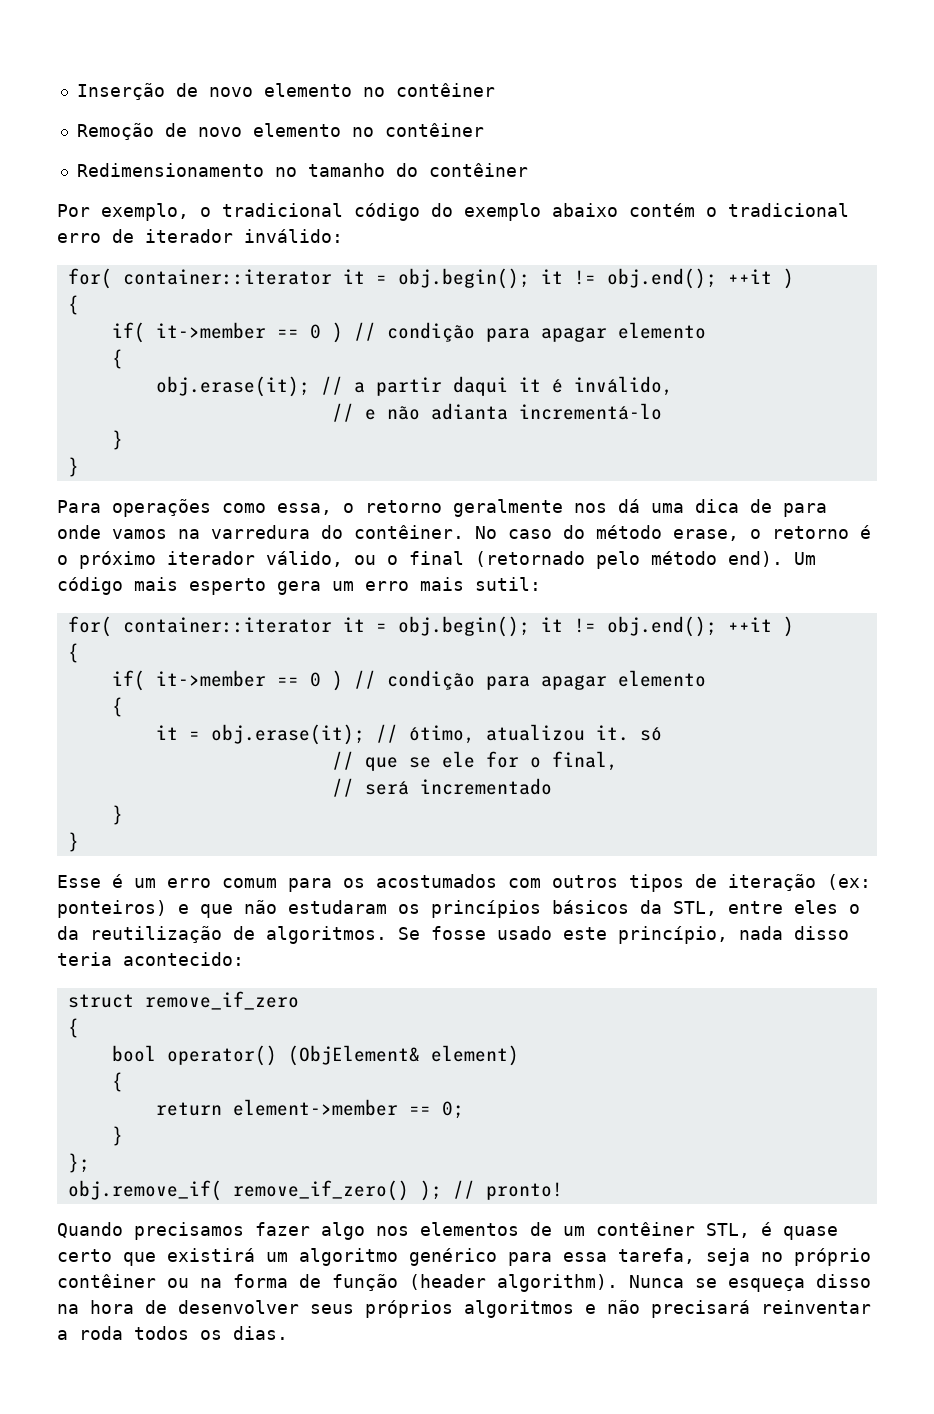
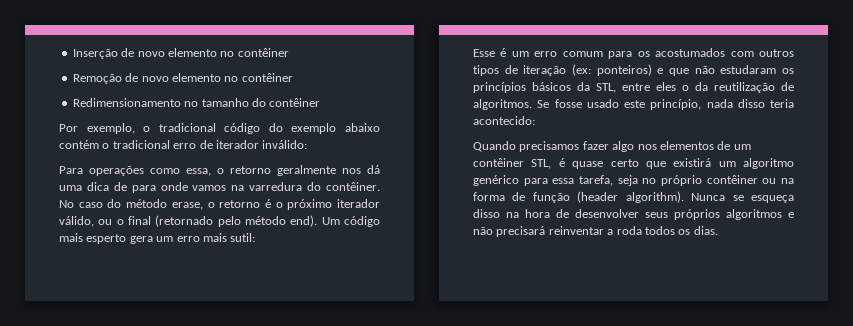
  Por exemplo, o tradicional código do exemplo abaixo contém o tradicional erro de iterador inválido:
- for( container::iterator it = obj.begin(); it != obj.end(); ++it )
- {
- if( it->member == 0 ) // condição para apagar elemento
- {
- obj.erase(it); // a partir daqui it é inválido,
- // e não adianta incrementá-lo
- }
- }
  Um código mais esperto gera um erro mais sutil:
- for( container::iterator it = obj.begin(); it != obj.end(); ++it )
- {
- if( it->member == 0 ) // condição para apagar elemento
- {
- it = obj.erase(it); // ótimo, atualizou it. só
- // que se ele for o final,
- // será incrementado
- }
- }
- struct remove_if_zero
- {
- bool operator() (ObjElement& element)
- {
- return element->member == 0;
- }
- };
- obj.remove_if( remove_if_zero() ); // pronto!

